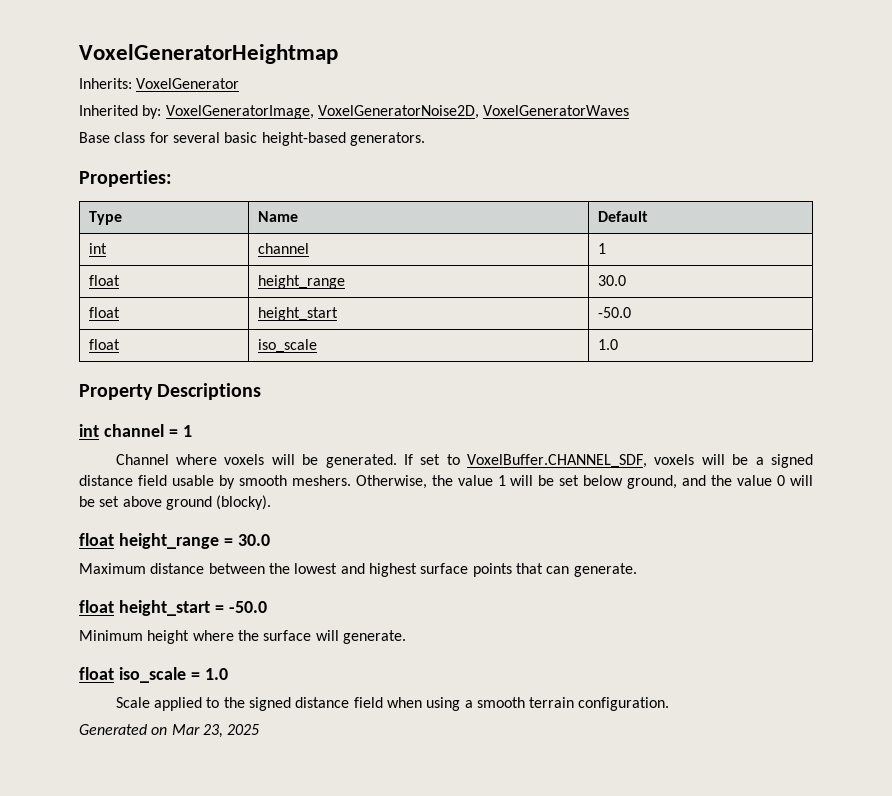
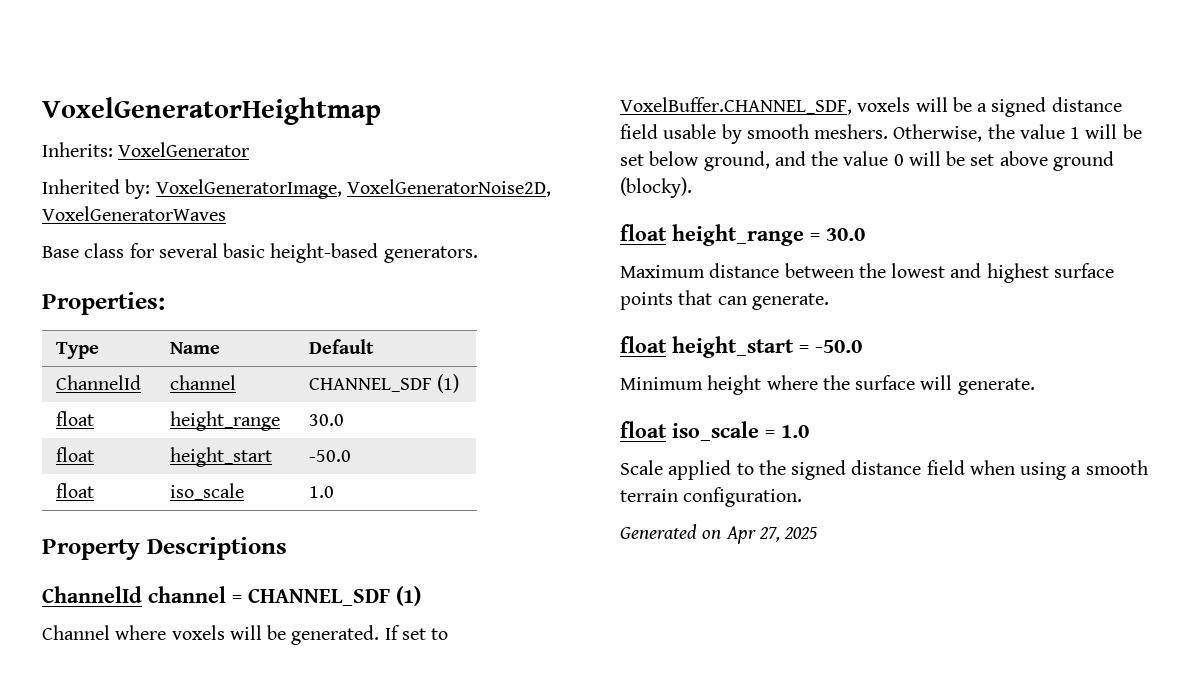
- int | channel | 1
+ ChannelId | channel | CHANNEL_SDF (1)
- int channel = 1
+ ChannelId channel = CHANNEL_SDF (1)
- Generated on Mar 23, 2025
+ Generated on Apr 27, 2025

